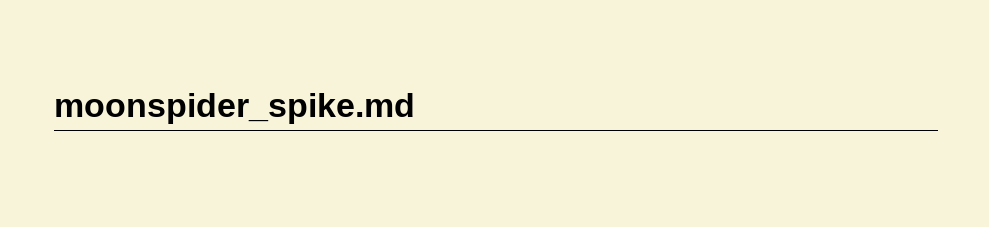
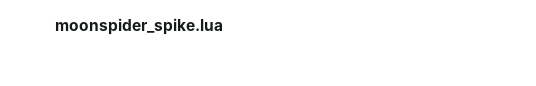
- moonspider_spike.md
+ moonspider_spike.lua

